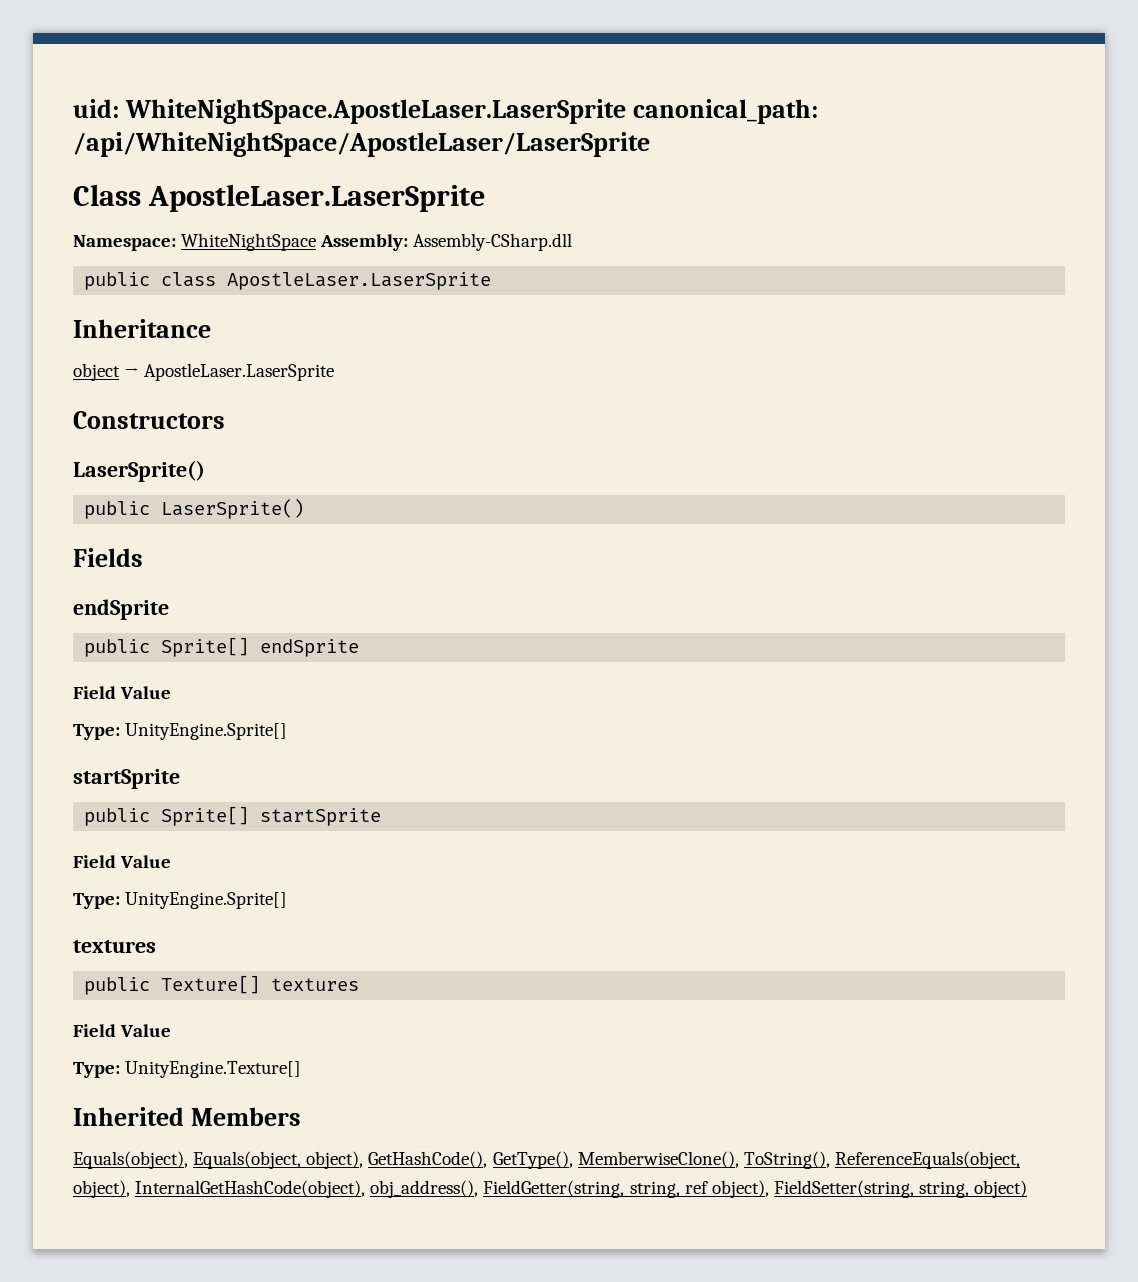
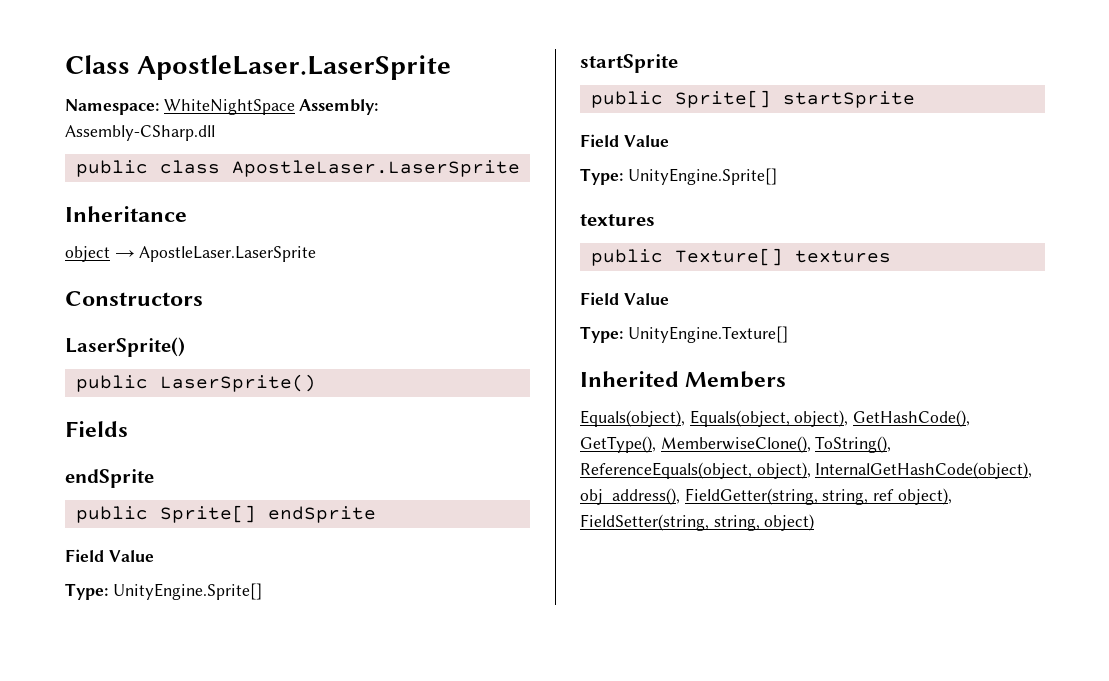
- uid: WhiteNightSpace.ApostleLaser.LaserSprite canonical_path: /api/WhiteNightSpace/ApostleLaser/LaserSprite

